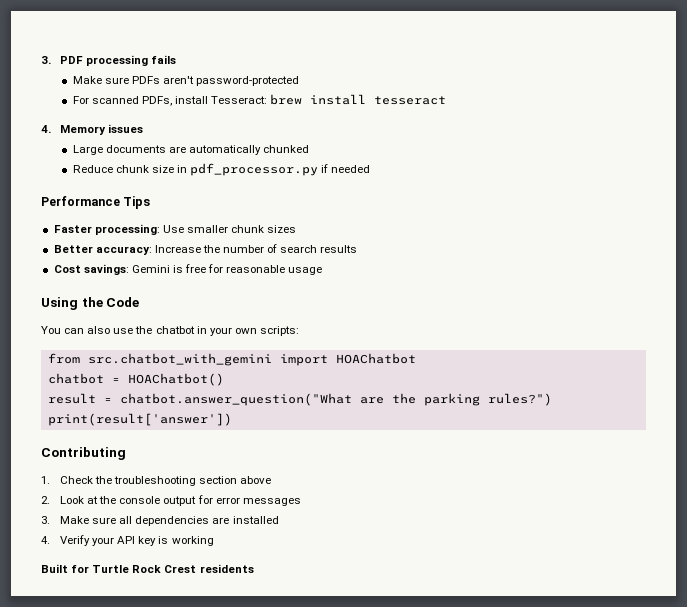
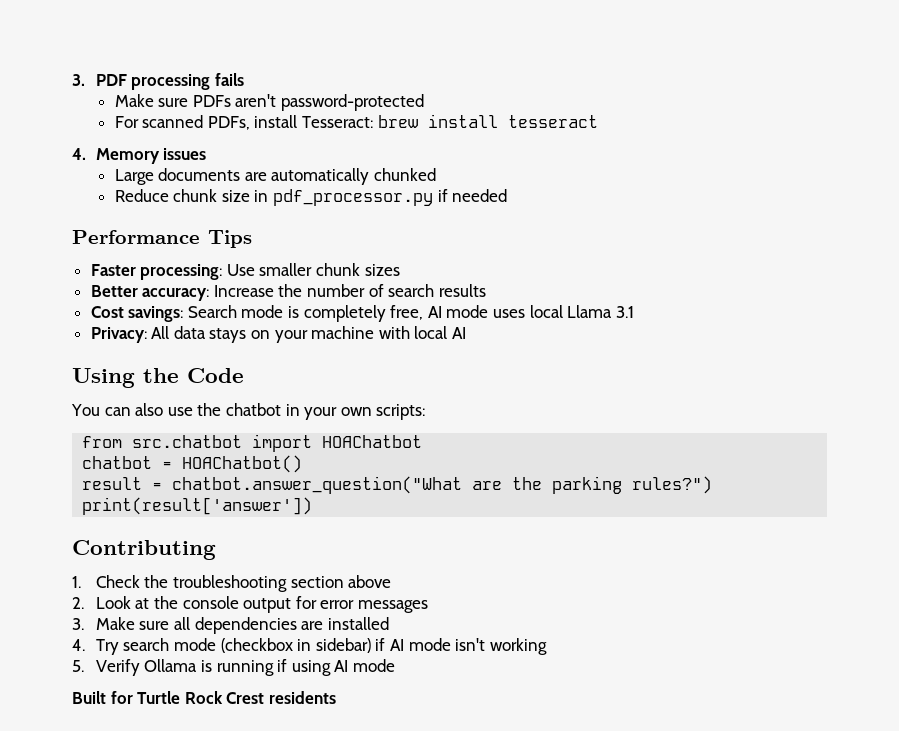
- Cost savings: Gemini is free for reasonable usage
+ Cost savings: Search mode is completely free, AI mode uses local Llama 3.1
+ Privacy: All data stays on your machine with local AI
- from src.chatbot_with_gemini import HOAChatbot
+ from src.chatbot import HOAChatbot
- 4. Verify your API key is working
+ 4. Try search mode (checkbox in sidebar) if AI mode isn't working
+ 5. Verify Ollama is running if using AI mode

